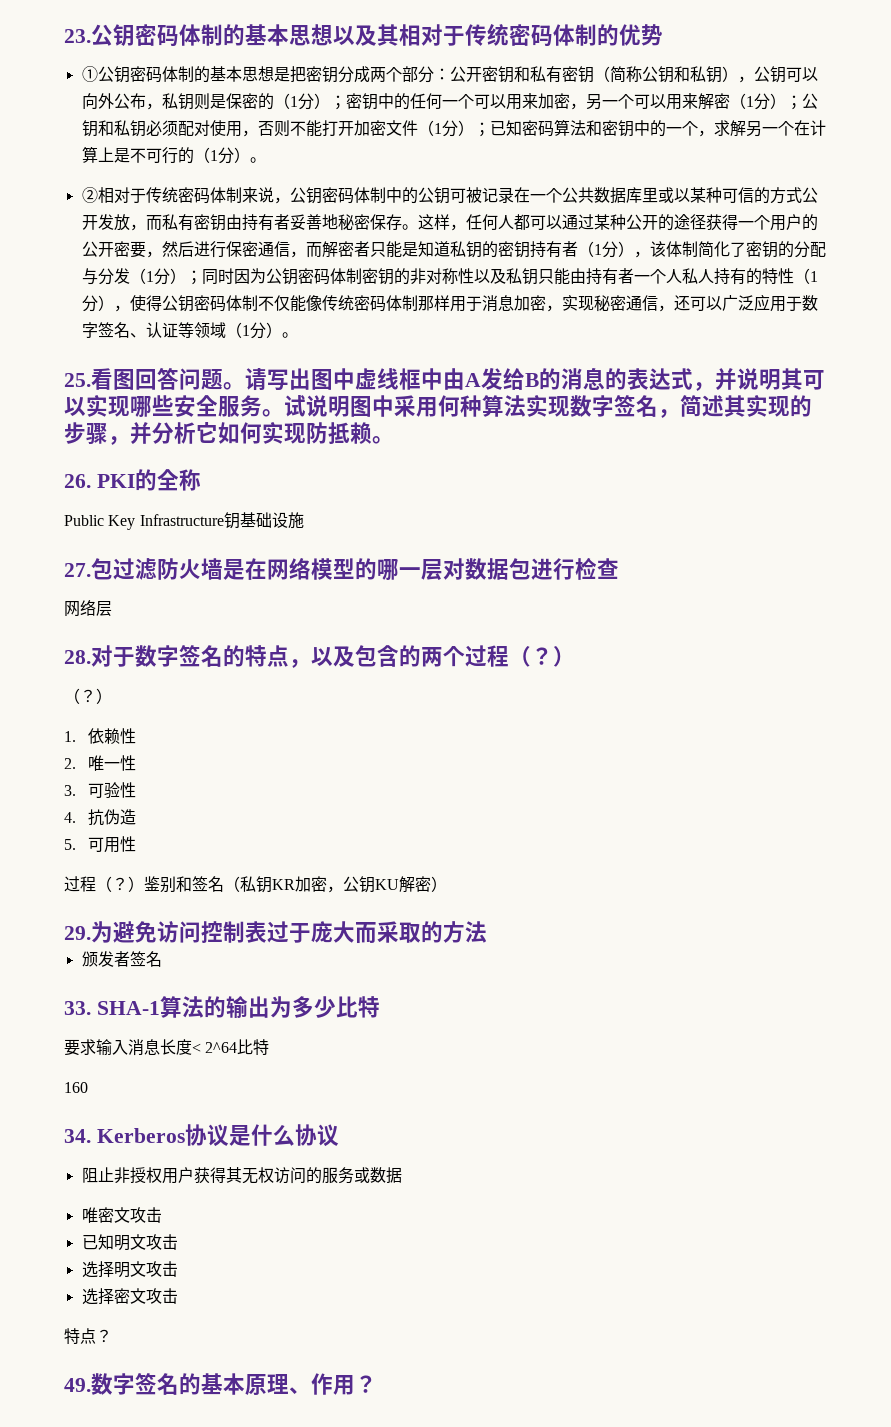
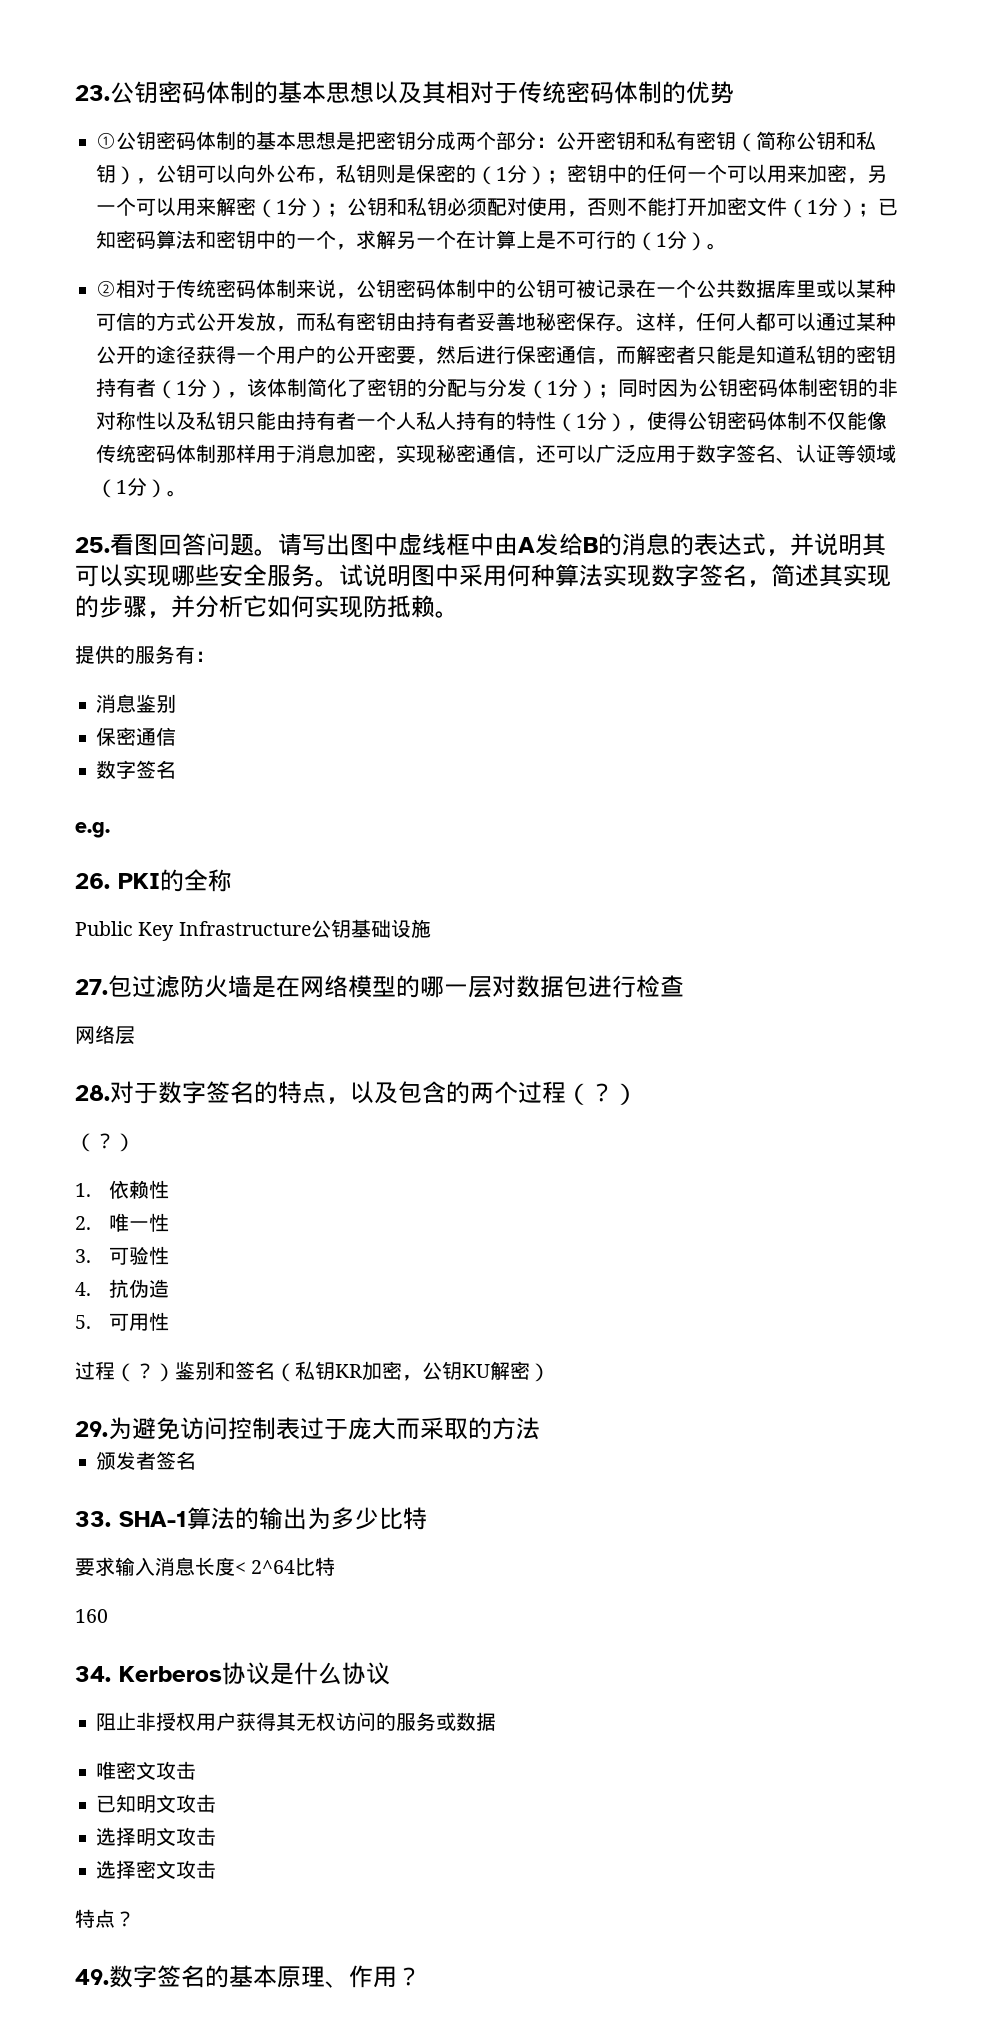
+ 提供的服务有：
+ 消息鉴别
+ 保密通信
+ 数字签名
+ e.g.
- Public Key Infrastructure钥基础设施
+ Public Key Infrastructure公钥基础设施

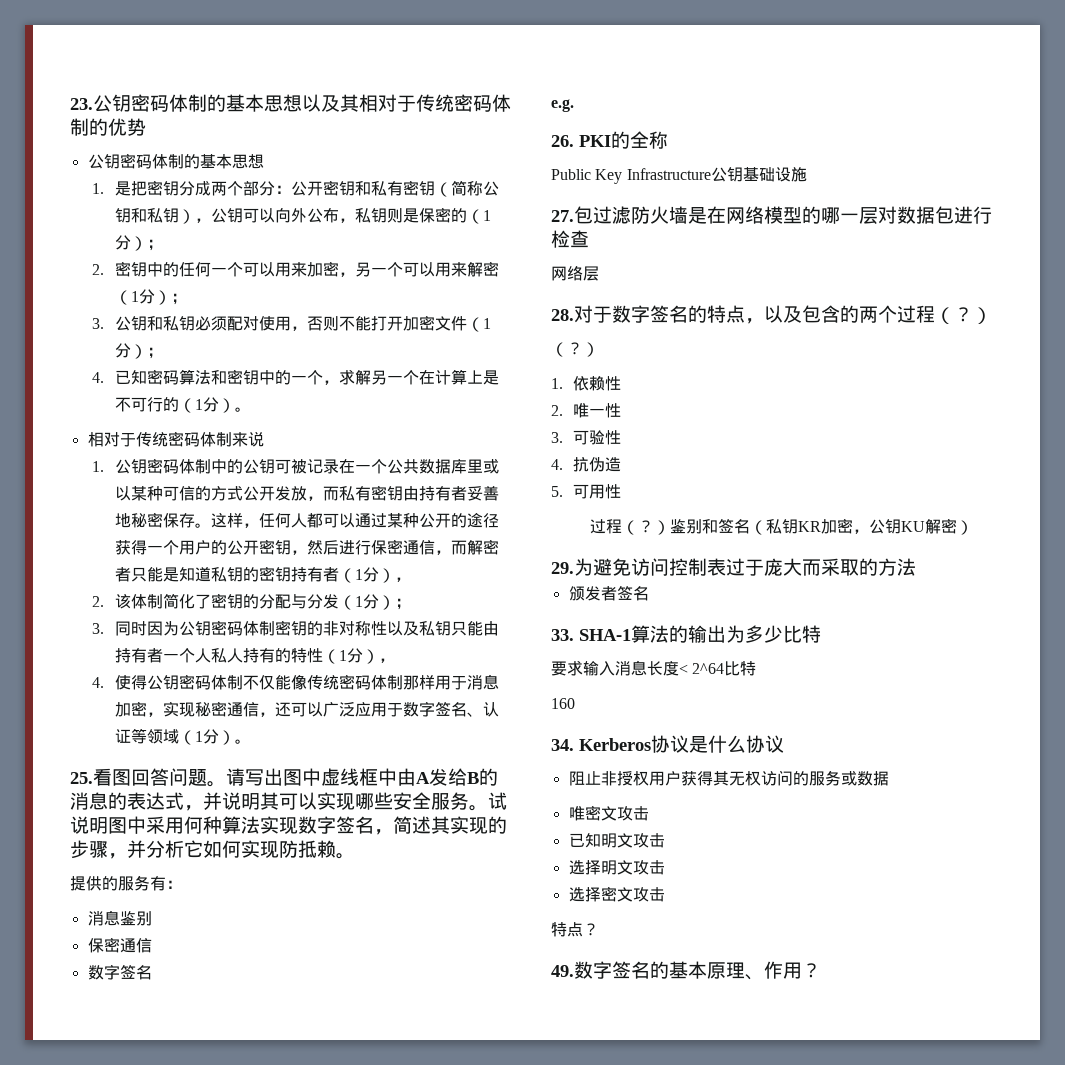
  23.公钥密码体制的基本思想以及其相对于传统密码体制的优势
- ①公钥密码体制的基本思想是把密钥分成两个部分：
+ 公钥密码体制的基本思想
+ 1.是把密钥分成两个部分：
- 公开密钥和私有密钥（简称公钥和私钥），公钥可以向外公布，私钥则是保密的（1分）；密钥中的任何一个可以用来加密，另一个可以用来解密（1分）；公钥和私钥必须配对使用，否则不能打开加密文件（1分）；已知密码算法和密钥中的一个，求解另一个在计算上是不可行的（1分）。
+ 公开密钥和私有密钥（简称公钥和私钥），公钥可以向外公布，私钥则是保密的（1分）；
+ 2.密钥中的任何一个可以用来加密，另一个可以用来解密（1分）；
+ 3.公钥和私钥必须配对使用，否则不能打开加密文件（1分）；
+ 4.已知密码算法和密钥中的一个，求解另一个在计算上是不可行的（1分）。
- ②相对于传统密码体制来说，公钥密码体制中的公钥可被记录在一个公共数据库里或以某种可信的方式公开发放，而私有密钥由持有者妥善地秘密保存。
+ 相对于传统密码体制来说
+ 1.公钥密码体制中的公钥可被记录在一个公共数据库里或以某种可信的方式公开发放，而私有密钥由持有者妥善地秘密保存。
- 这样，任何人都可以通过某种公开的途径获得一个用户的公开密要，然后进行保密通信，而解密者只能是知道私钥的密钥持有者（1分），该体制简化了密钥的分配与分发（1分）；同时因为公钥密码体制密钥的非对称性以及私钥只能由持有者一个人私人持有的特性（1分），使得公钥密码体制不仅能像传统密码体制那样用于消息加密，实现秘密通信，还可以广泛应用于数字签名、认证等领域（1分）。
+ 这样，任何人都可以通过某种公开的途径获得一个用户的公开密钥，然后进行保密通信，而解密者只能是知道私钥的密钥持有者（1分），
+ 2.该体制简化了密钥的分配与分发（1分）；
+ 3.同时因为公钥密码体制密钥的非对称性以及私钥只能由持有者一个人私人持有的特性（1分），
+ 4.使得公钥密码体制不仅能像传统密码体制那样用于消息加密，实现秘密通信，还可以广泛应用于数字签名、认证等领域（1分）。

